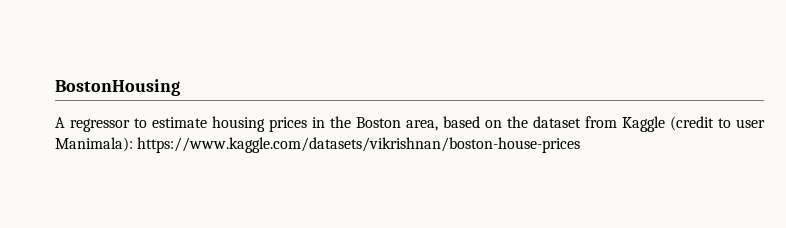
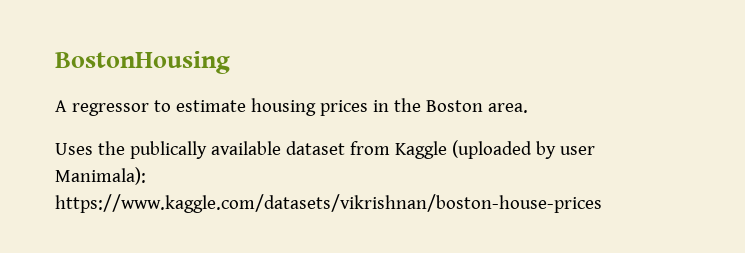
- A regressor to estimate housing prices in the Boston area, based on the dataset from Kaggle (credit to user Manimala): https://www.kaggle.com/datasets/vikrishnan/boston-house-prices
+ A regressor to estimate housing prices in the Boston area.
+ Uses the publically available dataset from Kaggle (uploaded by user Manimala): https://www.kaggle.com/datasets/vikrishnan/boston-house-prices

